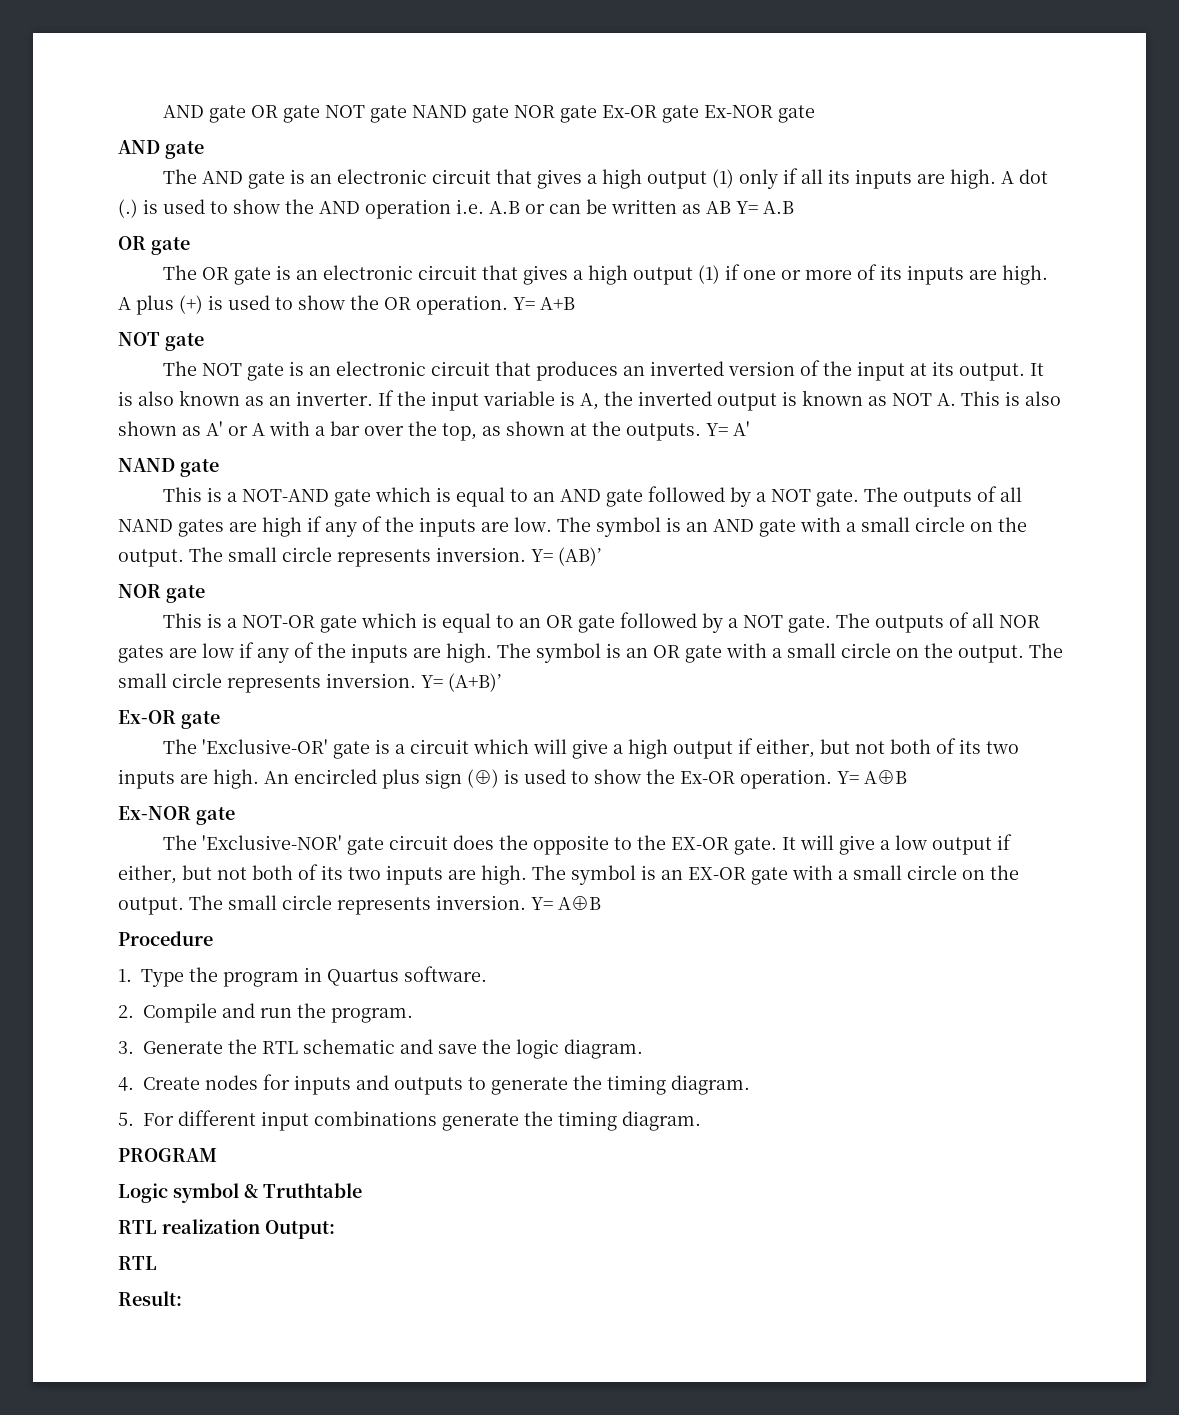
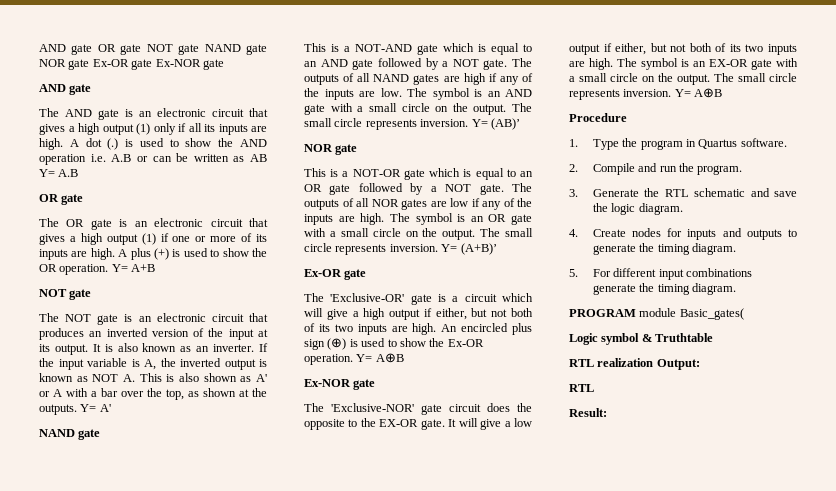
- PROGRAM
+ PROGRAM module Basic_gates(

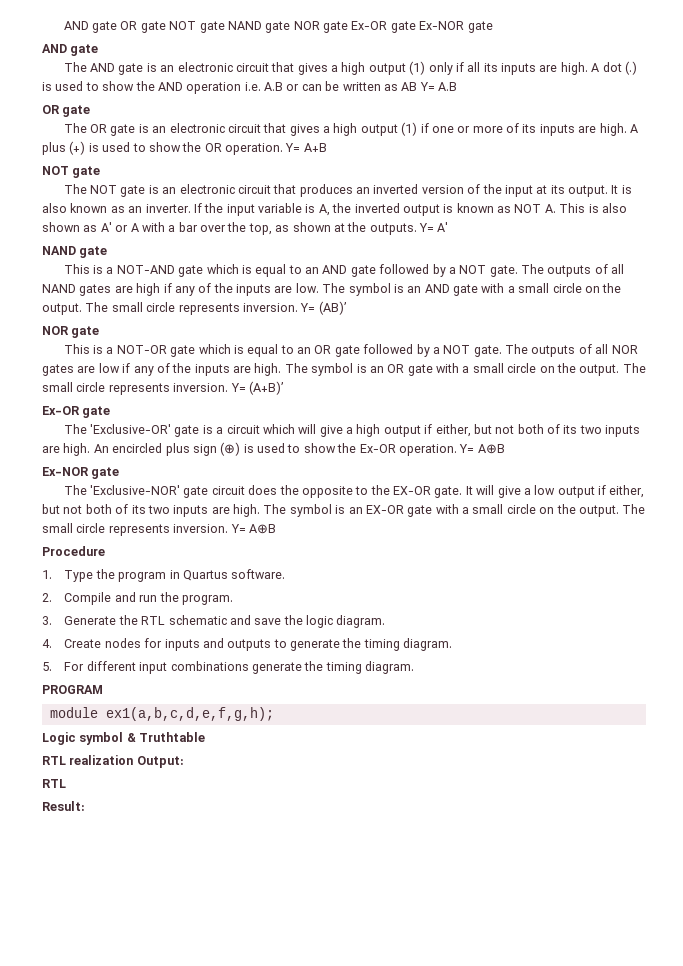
- PROGRAM module Basic_gates(
+ PROGRAM
+ module ex1(a,b,c,d,e,f,g,h);

